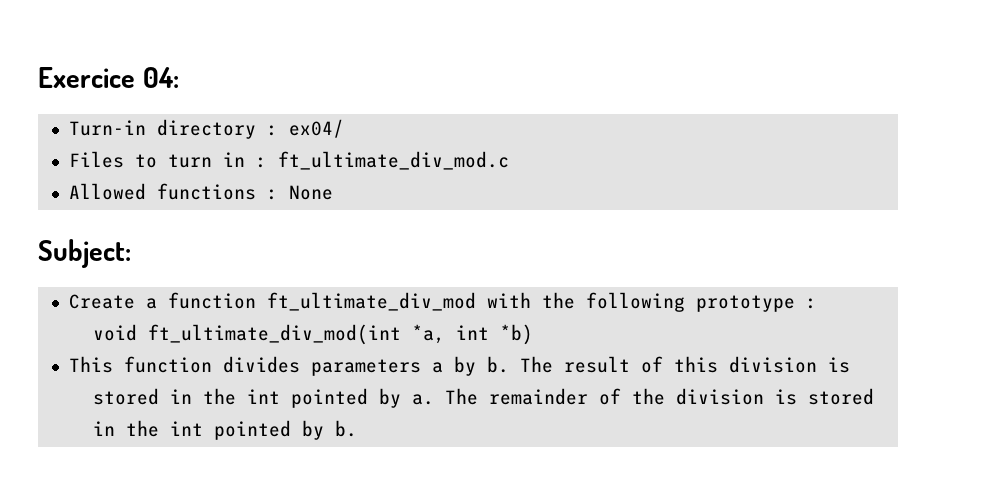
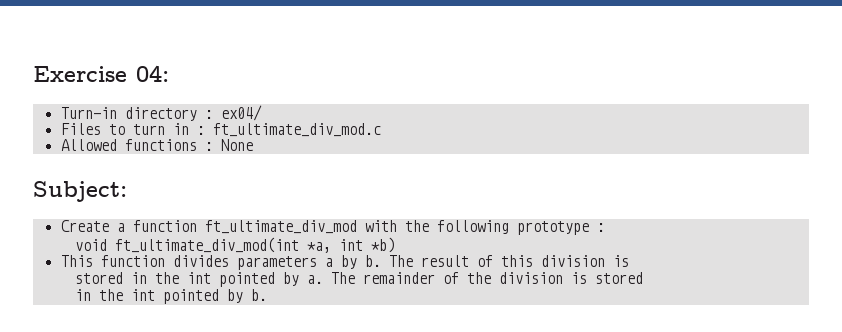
- Exercice 04:
+ Exercise 04:

